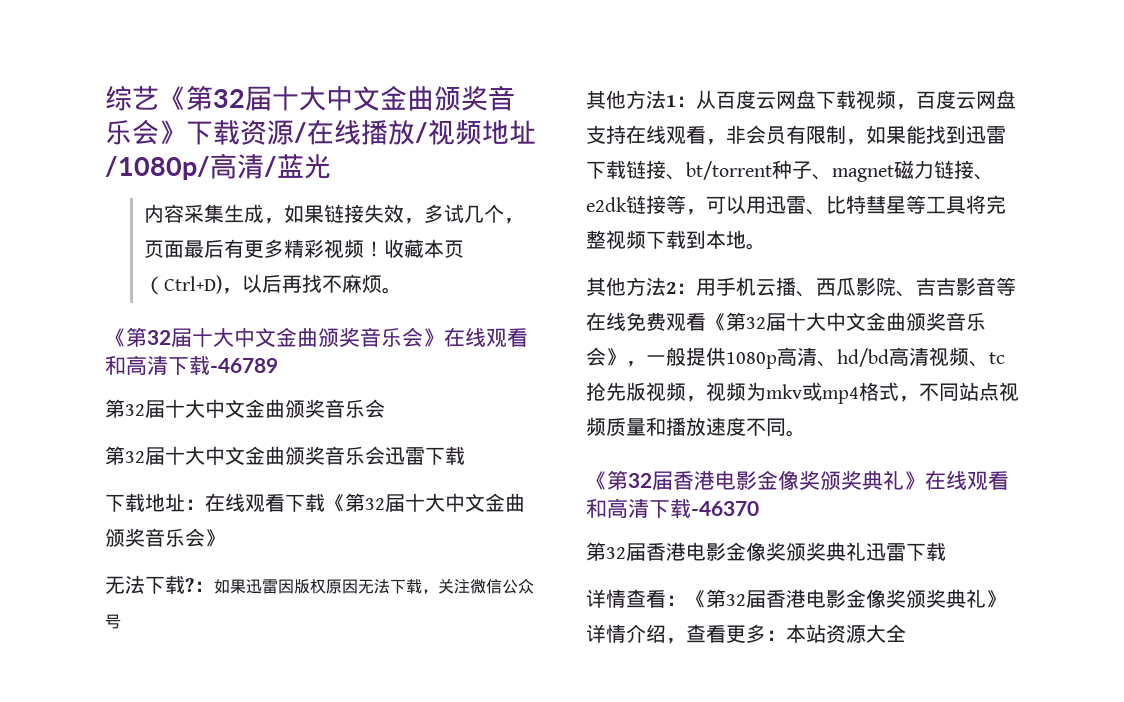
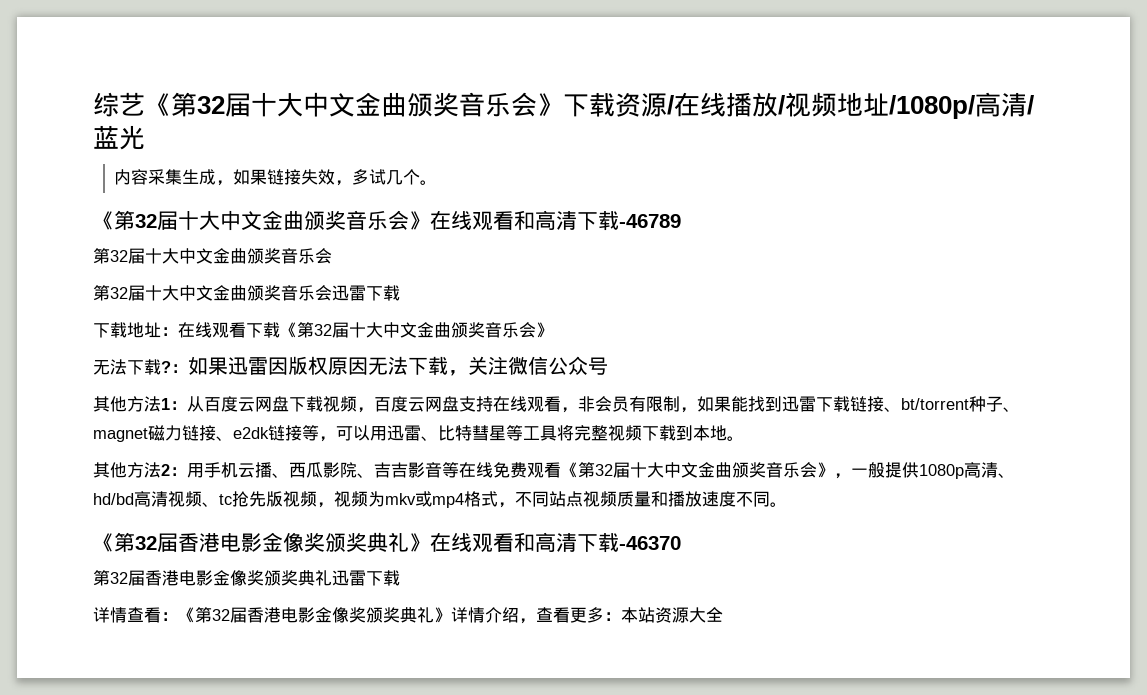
- 内容采集生成，如果链接失效，多试几个，页面最后有更多精彩视频！收藏本页（Ctrl+D)，以后再找不麻烦。
+ 内容采集生成，如果链接失效，多试几个。

